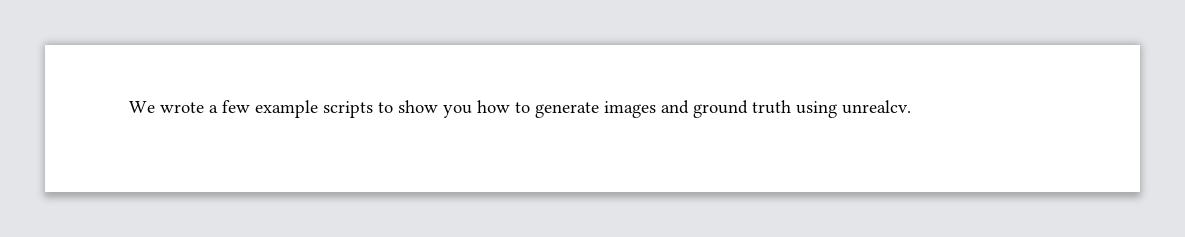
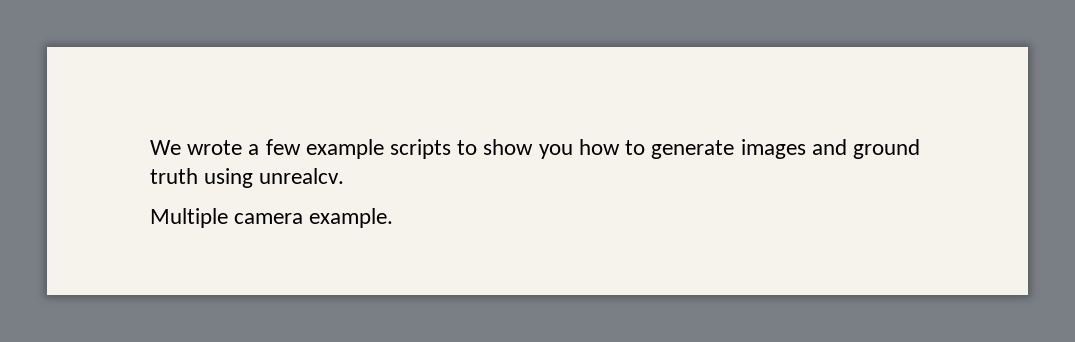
+ Multiple camera example.

